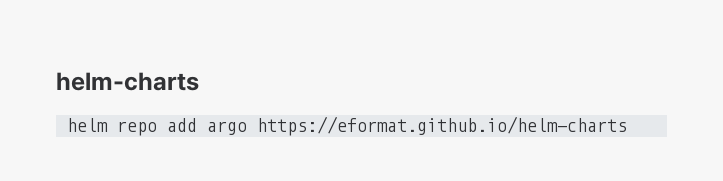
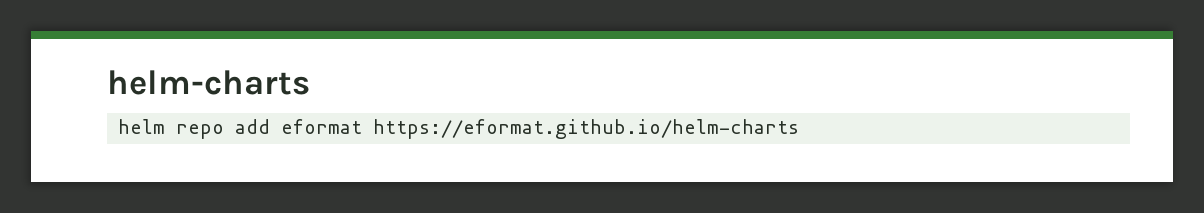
- helm repo add argo https://eformat.github.io/helm-charts
+ helm repo add eformat https://eformat.github.io/helm-charts

